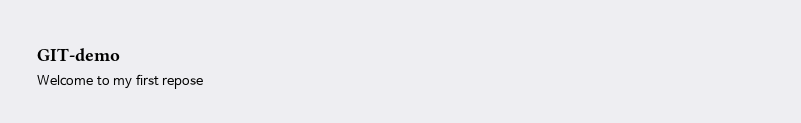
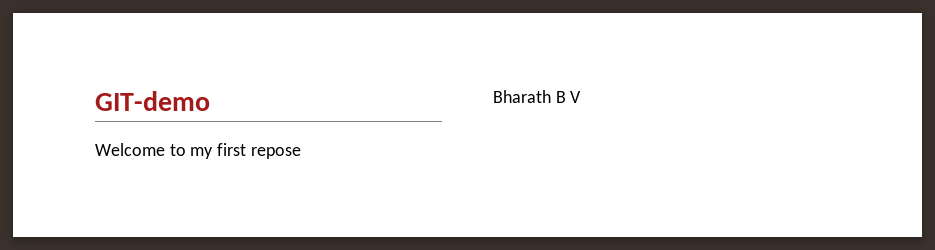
+ Bharath B V

